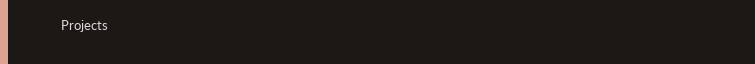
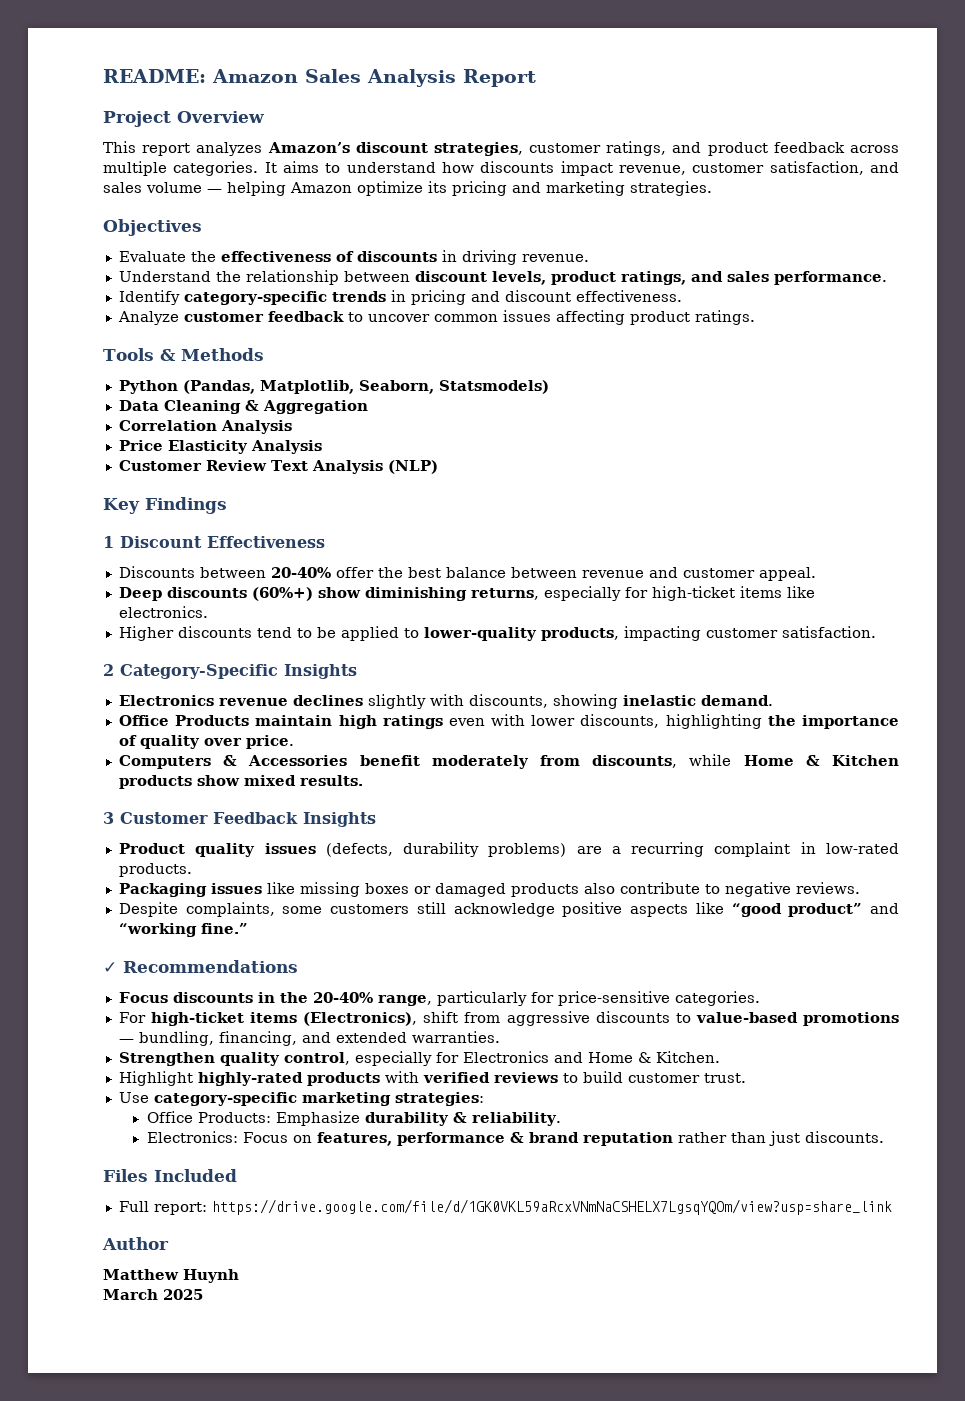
- Projects
+ README: Amazon Sales Analysis Report
+ Project Overview
+ This report analyzes Amazon’s discount strategies, customer ratings, and product feedback across multiple categories. It aims to understand how discounts impact revenue, customer satisfaction, and sales volume — helping Amazon optimize its pricing and marketing strategies.
+ Objectives
+ Evaluate the effectiveness of discounts in driving revenue.
+ Understand the relationship between discount levels, product ratings, and sales performance.
+ Identify category-specific trends in pricing and discount effectiveness.
+ Analyze customer feedback to uncover common issues affecting product ratings.
+ Tools & Methods
+ Python (Pandas, Matplotlib, Seaborn, Statsmodels)
+ Data Cleaning & Aggregation
+ Correlation Analysis
+ Price Elasticity Analysis
+ Customer Review Text Analysis (NLP)
+ Key Findings
+ 1 Discount Effectiveness
+ Discounts between 20-40% offer the best balance between revenue and customer appeal.
+ Deep discounts (60%+) show diminishing returns, especially for high-ticket items like electronics.
+ Higher discounts tend to be applied to lower-quality products, impacting customer satisfaction.
+ 2 Category-Specific Insights
+ Electronics revenue declines slightly with discounts, showing inelastic demand.
+ Office Products maintain high ratings even with lower discounts, highlighting the importance of quality over price.
+ Computers & Accessories benefit moderately from discounts, while Home & Kitchen products show mixed results.
+ 3 Customer Feedback Insights
+ Product quality issues (defects, durability problems) are a recurring complaint in low-rated products.
+ Packaging issues like missing boxes or damaged products also contribute to negative reviews.
+ Despite complaints, some customers still acknowledge positive aspects like “good product” and “working fine.”
+ ✓ Recommendations
+ Focus discounts in the 20-40% range, particularly for price-sensitive categories.
+ For high-ticket items (Electronics), shift from aggressive discounts to value-based promotions — bundling, financing, and extended warranties.
+ Strengthen quality control, especially for Electronics and Home & Kitchen.
+ Highlight highly-rated products with verified reviews to build customer trust.
+ Use category-specific marketing strategies:
+ Office Products: Emphasize durability & reliability.
+ Electronics: Focus on features, performance & brand reputation rather than just discounts.
+ Files Included
+ Full report: https://drive.google.com/file/d/1GK0VKL59aRcxVNmNaCSHELX7LgsqYQOm/view?usp=share_link
+ Author
+ Matthew Huynh
+ March 2025

